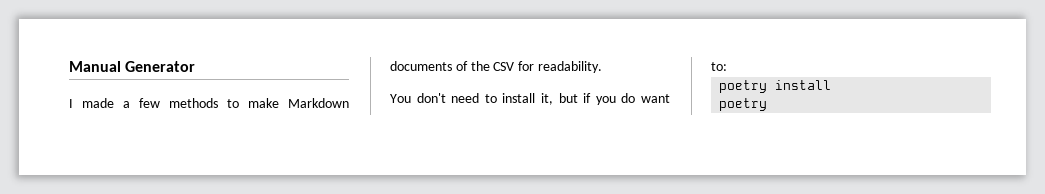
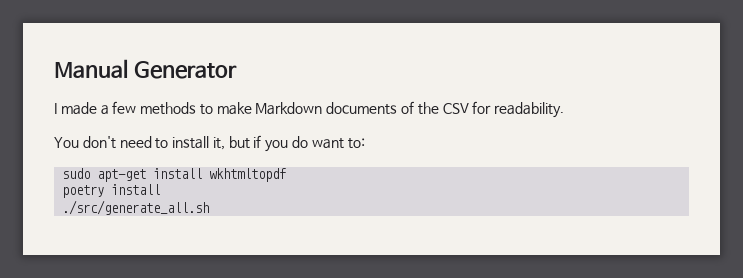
+ sudo apt-get install wkhtmltopdf
  poetry install
- poetry
+ ./src/generate_all.sh

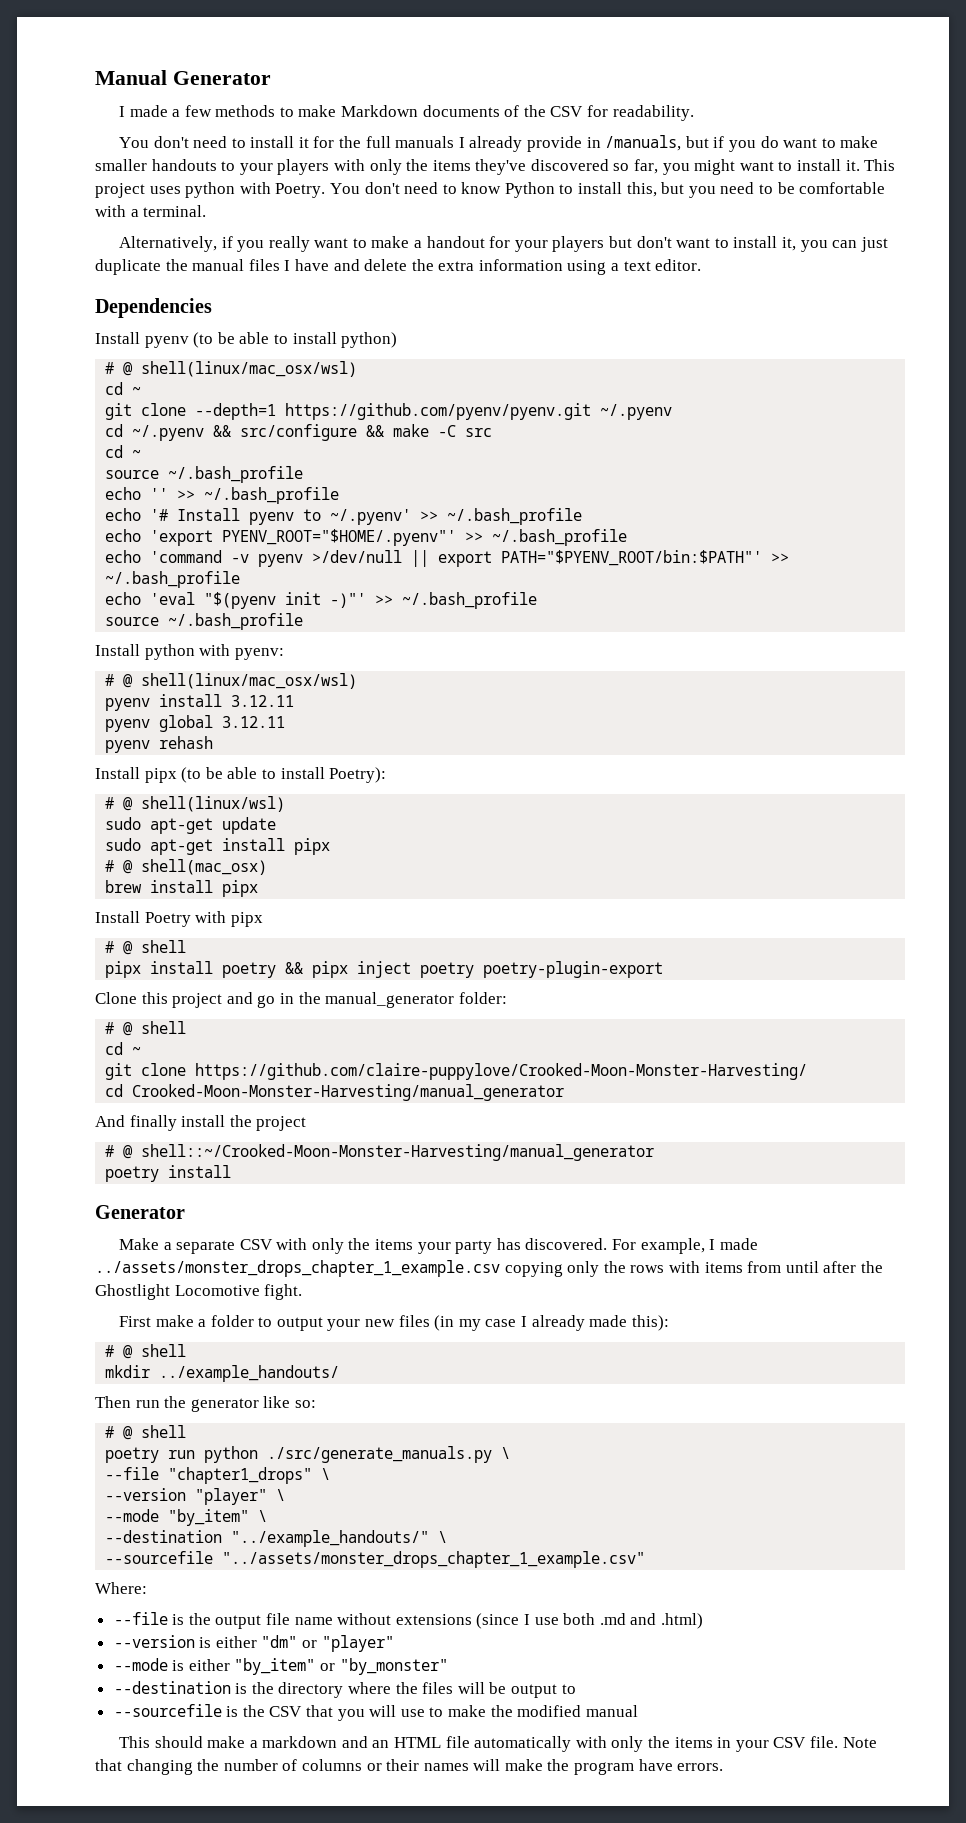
- You don't need to install it, but if you do want to:
- sudo apt-get install wkhtmltopdf
+ You don't need to install it for the full manuals I already provide in /manuals, but if you do want to make smaller handouts to your players with only the items they've discovered so far, you might want to install it. This project uses python with Poetry. You don't need to know Python to install this, but you need to be comfortable with a terminal.
+ Alternatively, if you really want to make a handout for your players but don't want to install it, you can just duplicate the manual files I have and delete the extra information using a text editor.
+ Dependencies
+ Install pyenv (to be able to install python)
+ # @ shell(linux/mac_osx/wsl)
+ cd ~
+ git clone --depth=1 https://github.com/pyenv/pyenv.git ~/.pyenv
+ cd ~/.pyenv && src/configure && make -C src
+ cd ~
+ source ~/.bash_profile
+ echo '' >> ~/.bash_profile
+ echo '# Install pyenv to ~/.pyenv' >> ~/.bash_profile
+ echo 'export PYENV_ROOT="$HOME/.pyenv"' >> ~/.bash_profile
+ echo 'command -v pyenv >/dev/null || export PATH="$PYENV_ROOT/bin:$PATH"' >> ~/.bash_profile
+ echo 'eval "$(pyenv init -)"' >> ~/.bash_profile
+ source ~/.bash_profile
+ Install python with pyenv:
+ # @ shell(linux/mac_osx/wsl)
+ pyenv install 3.12.11
+ pyenv global 3.12.11
+ pyenv rehash
+ Install pipx (to be able to install Poetry):
+ # @ shell(linux/wsl)
+ sudo apt-get update
+ sudo apt-get install pipx
+ # @ shell(mac_osx)
+ brew install pipx
+ Install Poetry with pipx
+ # @ shell
+ pipx install poetry && pipx inject poetry poetry-plugin-export
+ Clone this project and go in the manual_generator folder:
+ # @ shell
+ cd ~
+ git clone https://github.com/claire-puppylove/Crooked-Moon-Monster-Harvesting/
+ cd Crooked-Moon-Monster-Harvesting/manual_generator
+ And finally install the project
+ # @ shell::~/Crooked-Moon-Monster-Harvesting/manual_generator
  poetry install
- ./src/generate_all.sh
+ Generator
+ Make a separate CSV with only the items your party has discovered. For example, I made ../assets/monster_drops_chapter_1_example.csv copying only the rows with items from until after the Ghostlight Locomotive fight.
+ First make a folder to output your new files (in my case I already made this):
+ # @ shell
+ mkdir ../example_handouts/
+ Then run the generator like so:
+ # @ shell
+ poetry run python ./src/generate_manuals.py \
+ --file "chapter1_drops" \
+ --version "player" \
+ --mode "by_item" \
+ --destination "../example_handouts/" \
+ --sourcefile "../assets/monster_drops_chapter_1_example.csv"
+ Where:
+ --file is the output file name without extensions (since I use both .md and .html)
+ --version is either "dm" or "player"
+ --mode is either "by_item" or "by_monster"
+ --destination is the directory where the files will be output to
+ --sourcefile is the CSV that you will use to make the modified manual
+ This should make a markdown and an HTML file automatically with only the items in your CSV file. Note that changing the number of columns or their names will make the program have errors.

